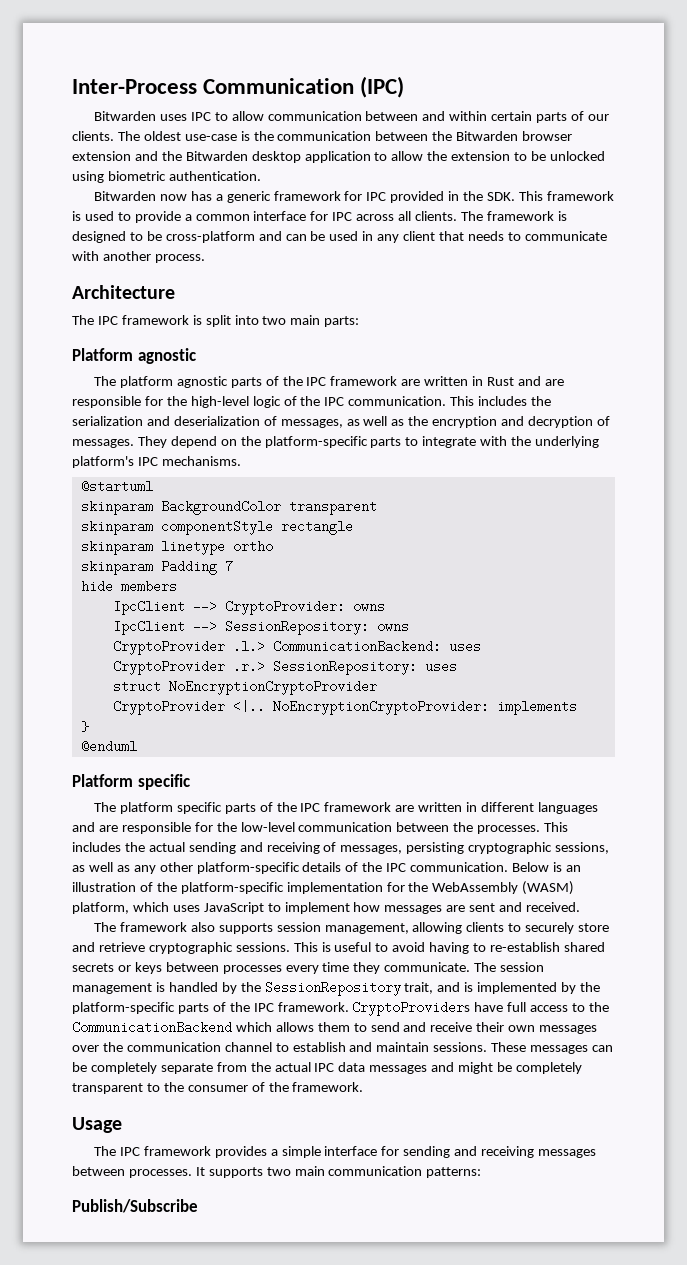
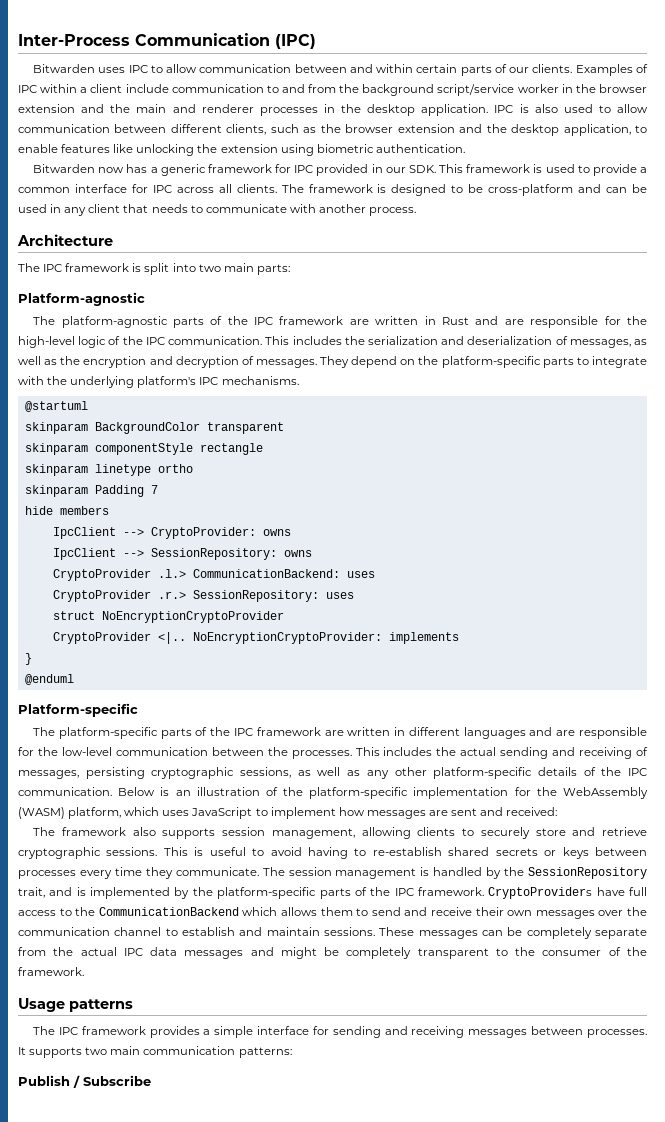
- The oldest use-case is the communication between the Bitwarden browser extension and the Bitwarden desktop application to allow the extension to be unlocked using biometric authentication.
+ Examples of IPC within a client include communication to and from the background script/service worker in the browser extension and the main and renderer processes in the desktop application. IPC is also used to allow communication between different clients, such as the browser extension and the desktop application, to enable features like unlocking the extension using biometric authentication.
- Bitwarden now has a generic framework for IPC provided in the SDK. This framework is used to provide a common interface for IPC across all clients.
+ Bitwarden now has a generic framework for IPC provided in our SDK. This framework is used to provide a common interface for IPC across all clients.
- Platform agnostic
- The platform agnostic parts of the IPC framework are written in Rust and are responsible for the high-level logic of the IPC communication.
+ Platform-agnostic
+ The platform-agnostic parts of the IPC framework are written in Rust and are responsible for the high-level logic of the IPC communication.
- Platform specific
- The platform specific parts of the IPC framework are written in different languages and are responsible for the low-level communication between the processes.
+ Platform-specific
+ The platform-specific parts of the IPC framework are written in different languages and are responsible for the low-level communication between the processes.
- Below is an illustration of the platform-specific implementation for the WebAssembly (WASM) platform, which uses JavaScript to implement how messages are sent and received.
+ Below is an illustration of the platform-specific implementation for the WebAssembly (WASM) platform, which uses JavaScript to implement how messages are sent and received:
- Usage
+ Usage patterns
- Publish/Subscribe
+ Publish / Subscribe

